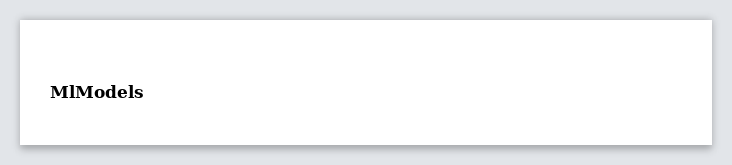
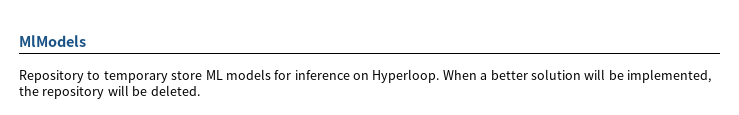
+ Repository to temporary store ML models for inference on Hyperloop. When a better solution will be implemented, the repository will be deleted.

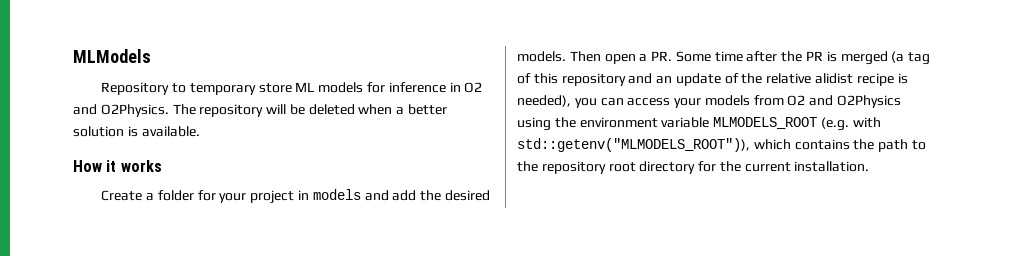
- MlModels
+ MLModels
- Repository to temporary store ML models for inference on Hyperloop. When a better solution will be implemented, the repository will be deleted.
+ Repository to temporary store ML models for inference in O2 and O2Physics. The repository will be deleted when a better solution is available.
+ How it works
+ Create a folder for your project in models and add the desired models. Then open a PR. Some time after the PR is merged (a tag of this repository and an update of the relative alidist recipe is needed), you can access your models from O2 and O2Physics using the environment variable MLMODELS_ROOT (e.g. with std::getenv("MLMODELS_ROOT")), which contains the path to the repository root directory for the current installation.

